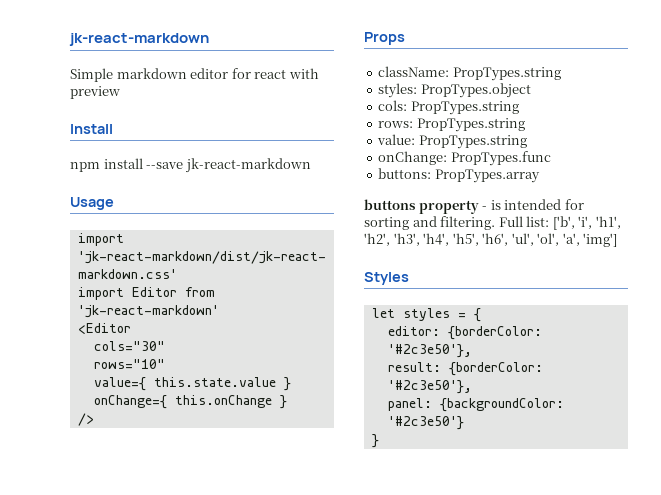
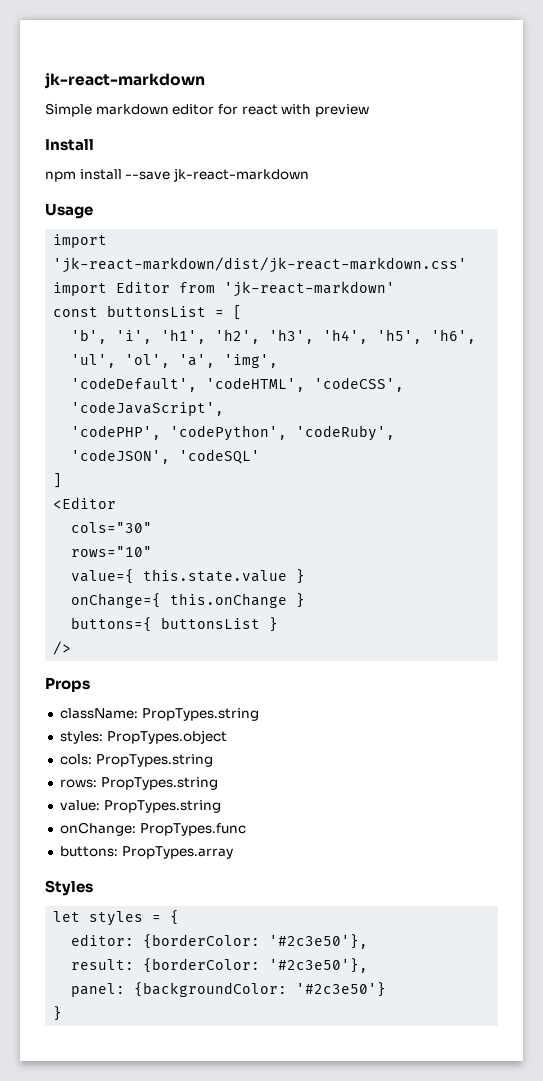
+ const buttonsList = [
+ 'b', 'i', 'h1', 'h2', 'h3', 'h4', 'h5', 'h6', 'ul', 'ol', 'a', 'img',
+ 'codeDefault', 'codeHTML', 'codeCSS', 'codeJavaScript',
+ 'codePHP', 'codePython', 'codeRuby', 'codeJSON', 'codeSQL'
+ ]
+ buttons={ buttonsList }
- buttons property - is intended for sorting and filtering. Full list: ['b', 'i', 'h1', 'h2', 'h3', 'h4', 'h5', 'h6', 'ul', 'ol', 'a', 'img']

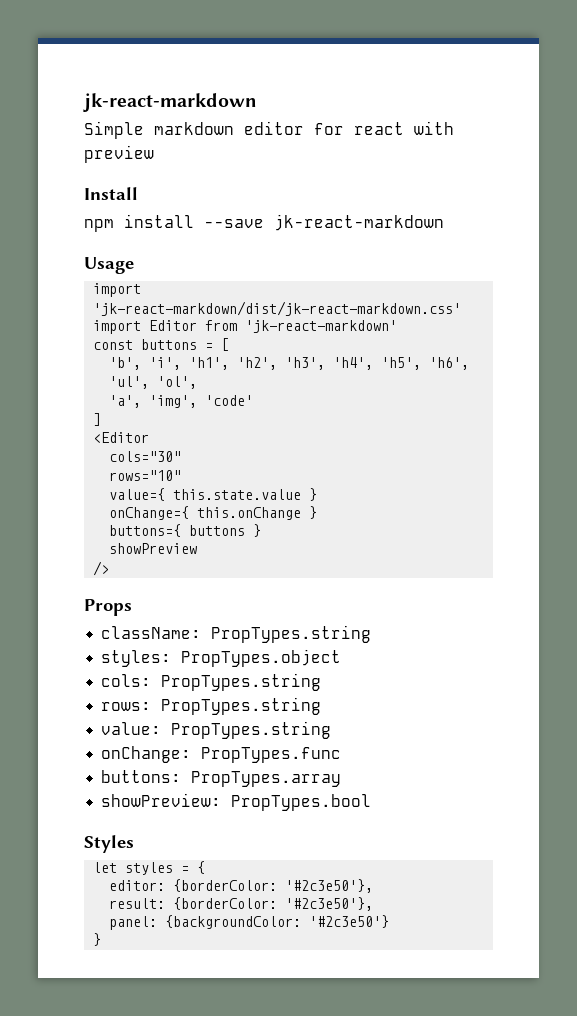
- const buttonsList = [
+ const buttons = [
- 'b', 'i', 'h1', 'h2', 'h3', 'h4', 'h5', 'h6', 'ul', 'ol', 'a', 'img',
- 'codeDefault', 'codeHTML', 'codeCSS', 'codeJavaScript',
- 'codePHP', 'codePython', 'codeRuby', 'codeJSON', 'codeSQL'
+ 'b', 'i', 'h1', 'h2', 'h3', 'h4', 'h5', 'h6', 'ul', 'ol',
+ 'a', 'img', 'code'
- buttons={ buttonsList }
+ buttons={ buttons }
+ showPreview
+ showPreview: PropTypes.bool

